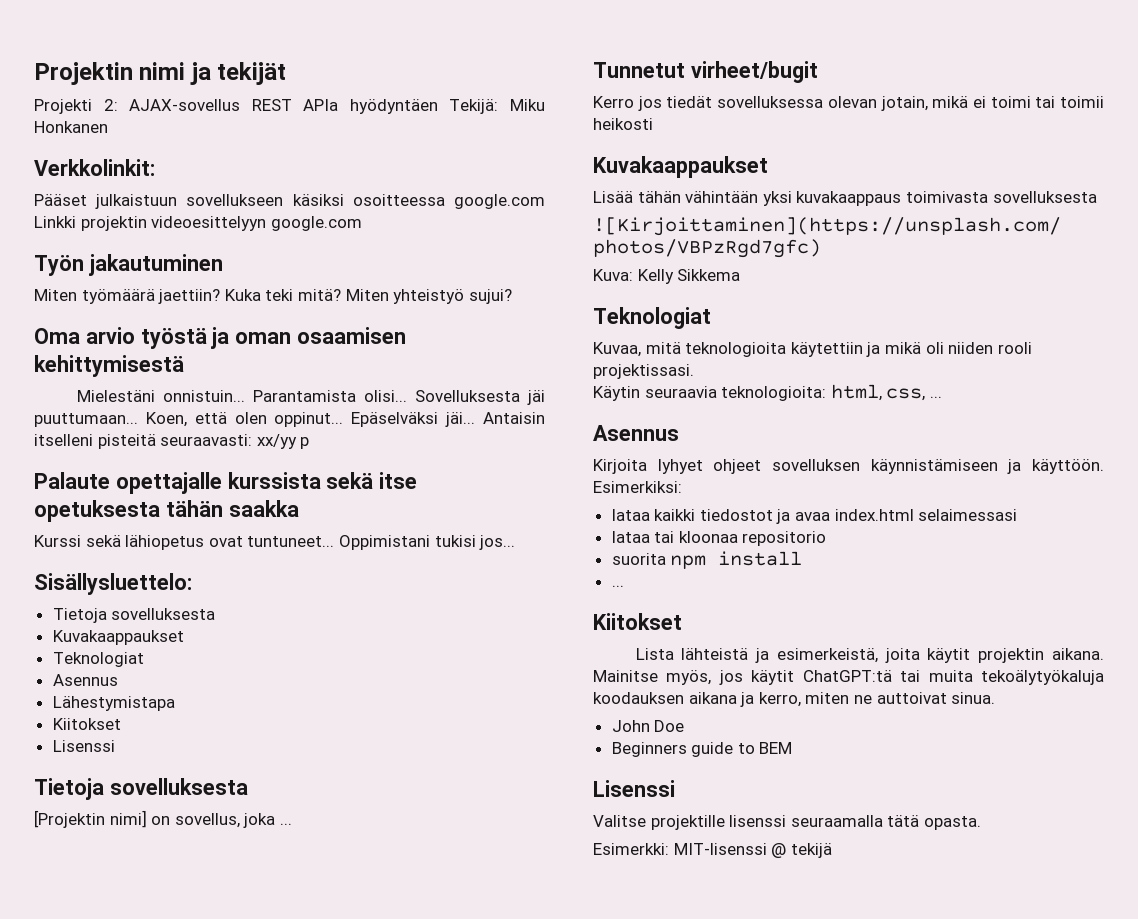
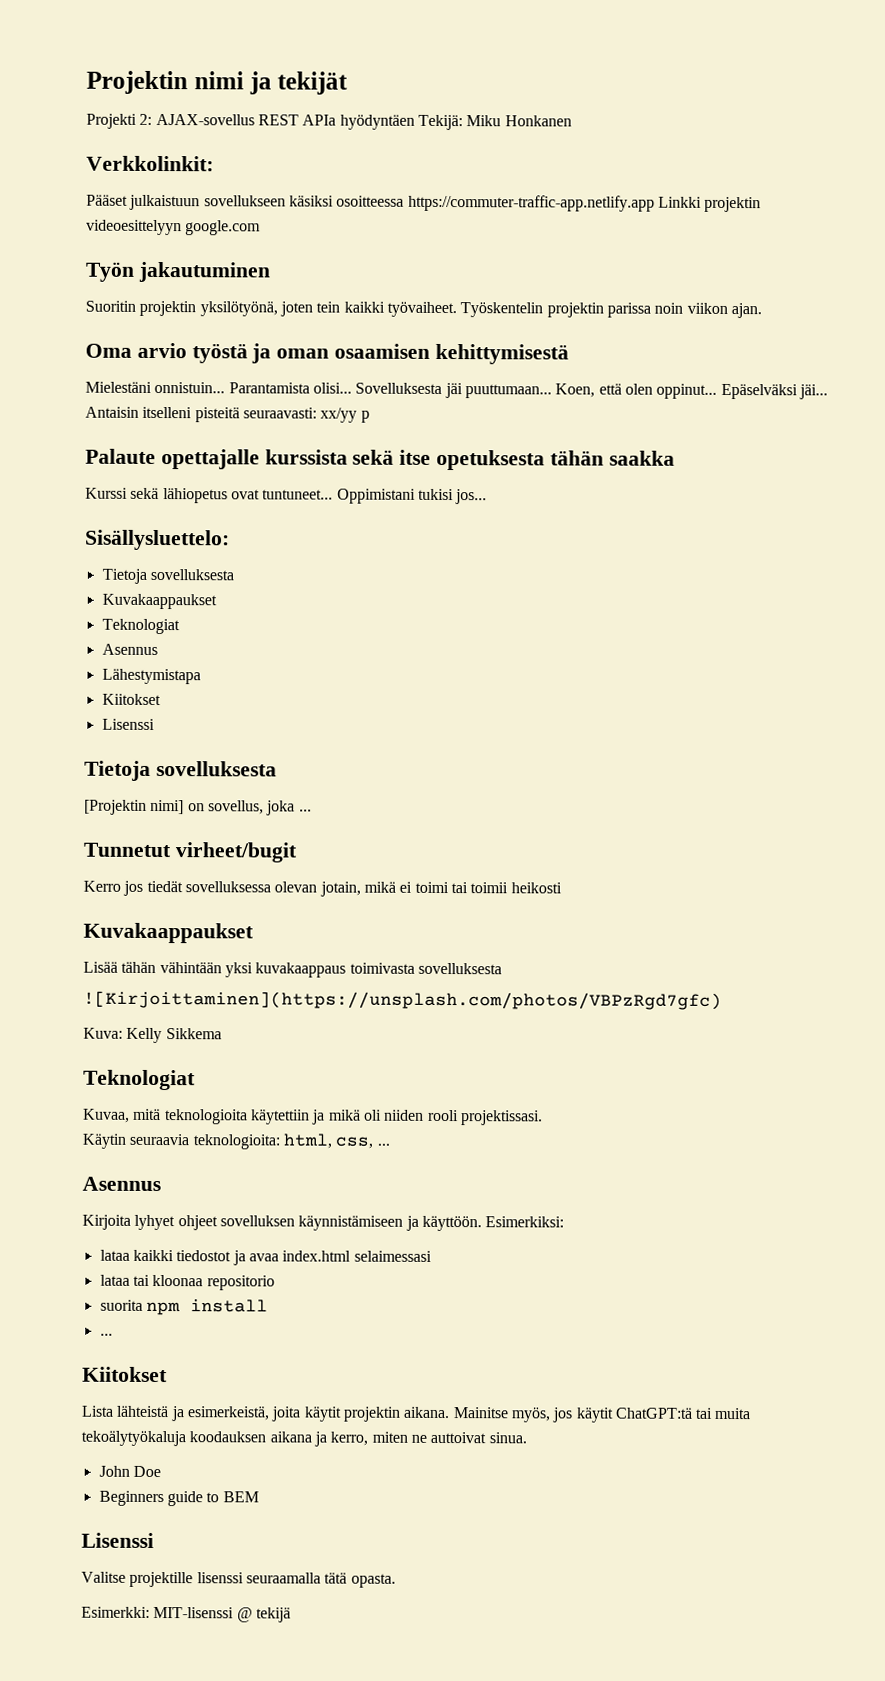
- Pääset julkaistuun sovellukseen käsiksi osoitteessa google.com Linkki projektin videoesittelyyn google.com
+ Pääset julkaistuun sovellukseen käsiksi osoitteessa https://commuter-traffic-app.netlify.app Linkki projektin videoesittelyyn google.com
- Miten työmäärä jaettiin? Kuka teki mitä? Miten yhteistyö sujui?
+ Suoritin projektin yksilötyönä, joten tein kaikki työvaiheet. Työskentelin projektin parissa noin viikon ajan.

